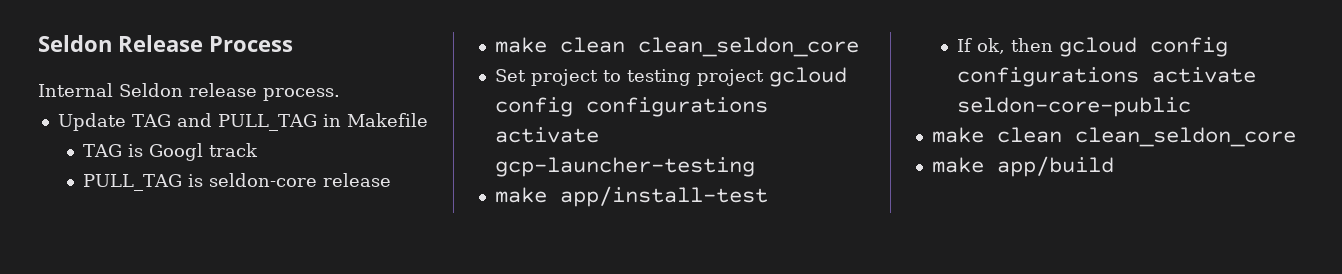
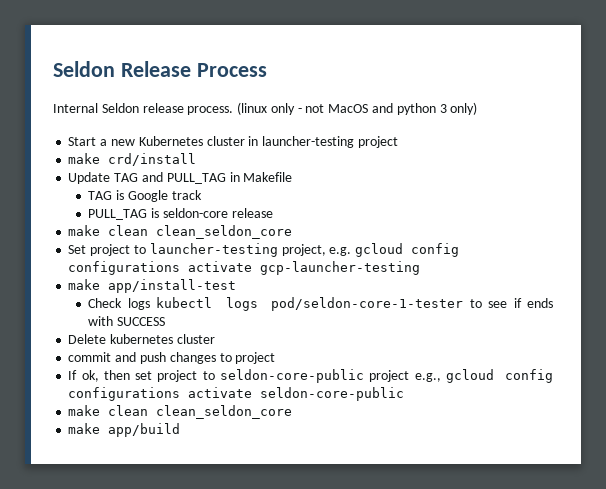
+ (linux only - not MacOS and python 3 only)
+ Start a new Kubernetes cluster in launcher-testing project
+ make crd/install
- TAG is Googl track
+ TAG is Google track
- Set project to testing project gcloud config configurations activate gcp-launcher-testing
+ Set project to launcher-testing project, e.g. gcloud config configurations activate gcp-launcher-testing
- If ok, then gcloud config configurations activate seldon-core-public
+ Check logs kubectl logs pod/seldon-core-1-tester to see if ends with SUCCESS
+ Delete kubernetes cluster
+ commit and push changes to project
+ If ok, then set project to seldon-core-public project e.g., gcloud config configurations activate seldon-core-public

